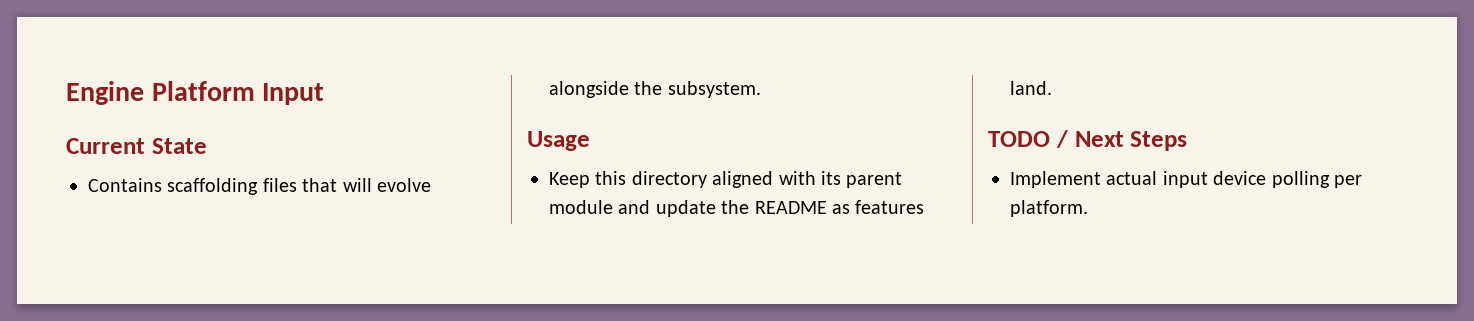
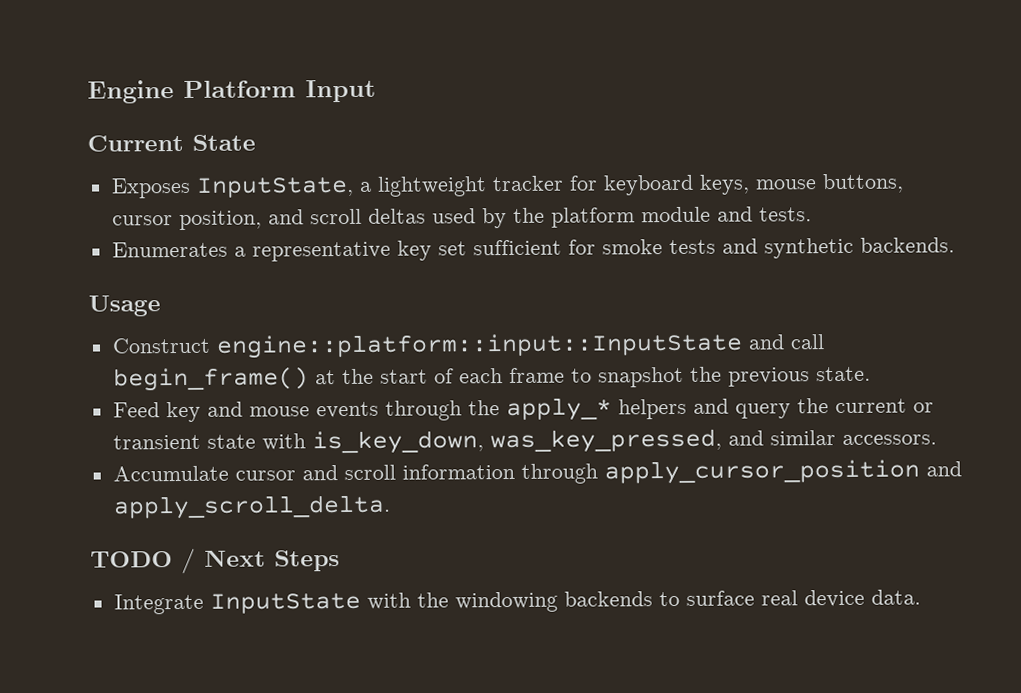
- Contains scaffolding files that will evolve alongside the subsystem.
+ Exposes InputState, a lightweight tracker for keyboard keys, mouse buttons, cursor position, and scroll deltas used by the platform module and tests.
+ Enumerates a representative key set sufficient for smoke tests and synthetic backends.
  Usage
- Keep this directory aligned with its parent module and update the README as features land.
+ Construct engine::platform::input::InputState and call begin_frame() at the start of each frame to snapshot the previous state.
+ Feed key and mouse events through the apply_* helpers and query the current or transient state with is_key_down, was_key_pressed, and similar accessors.
+ Accumulate cursor and scroll information through apply_cursor_position and apply_scroll_delta.
  TODO / Next Steps
- Implement actual input device polling per platform.
+ Integrate InputState with the windowing backends to surface real device data.

